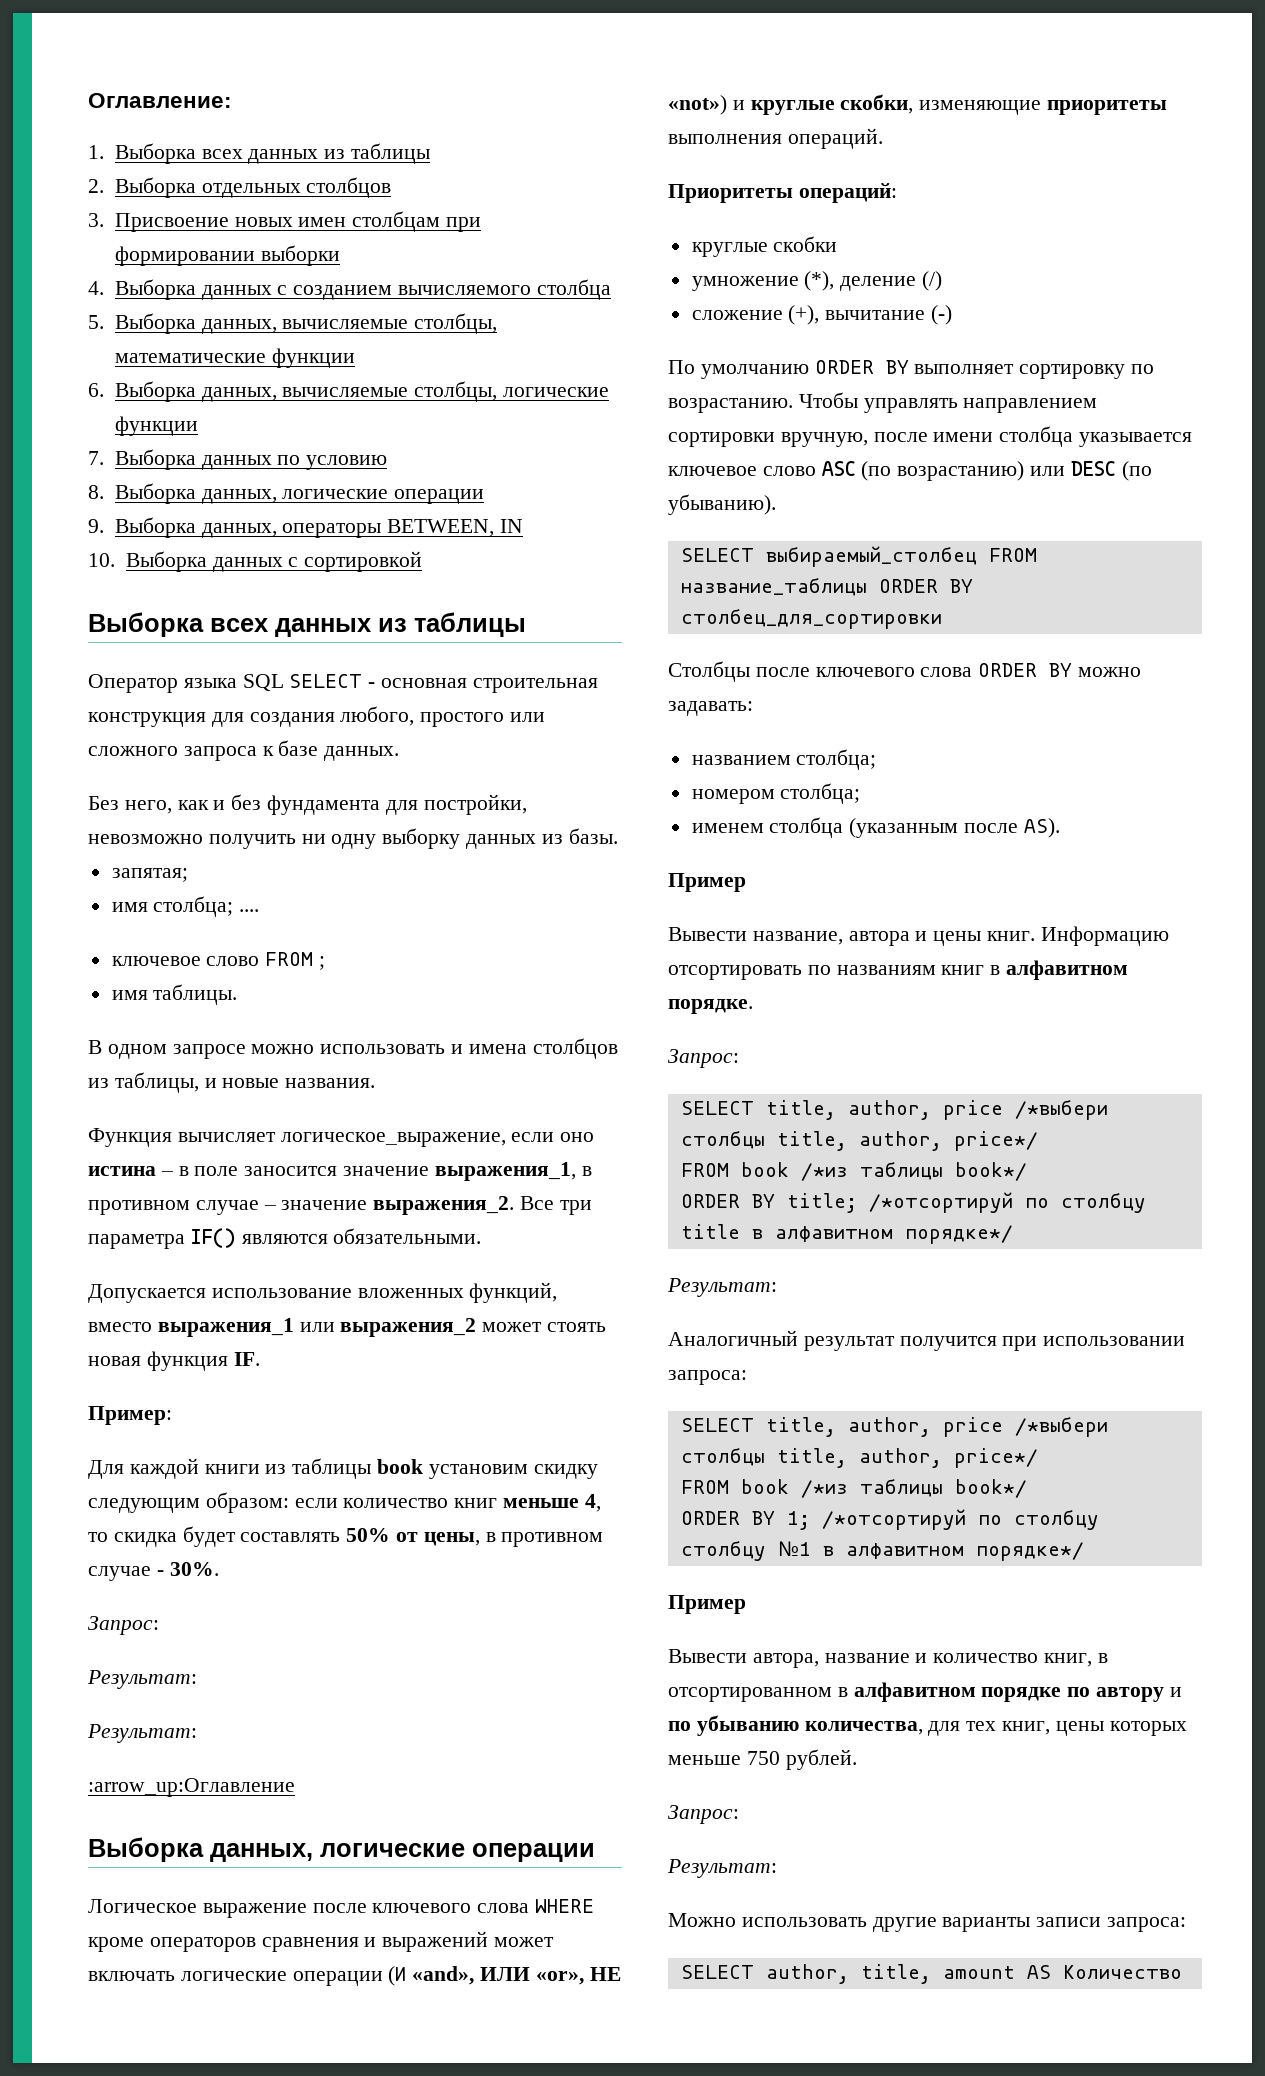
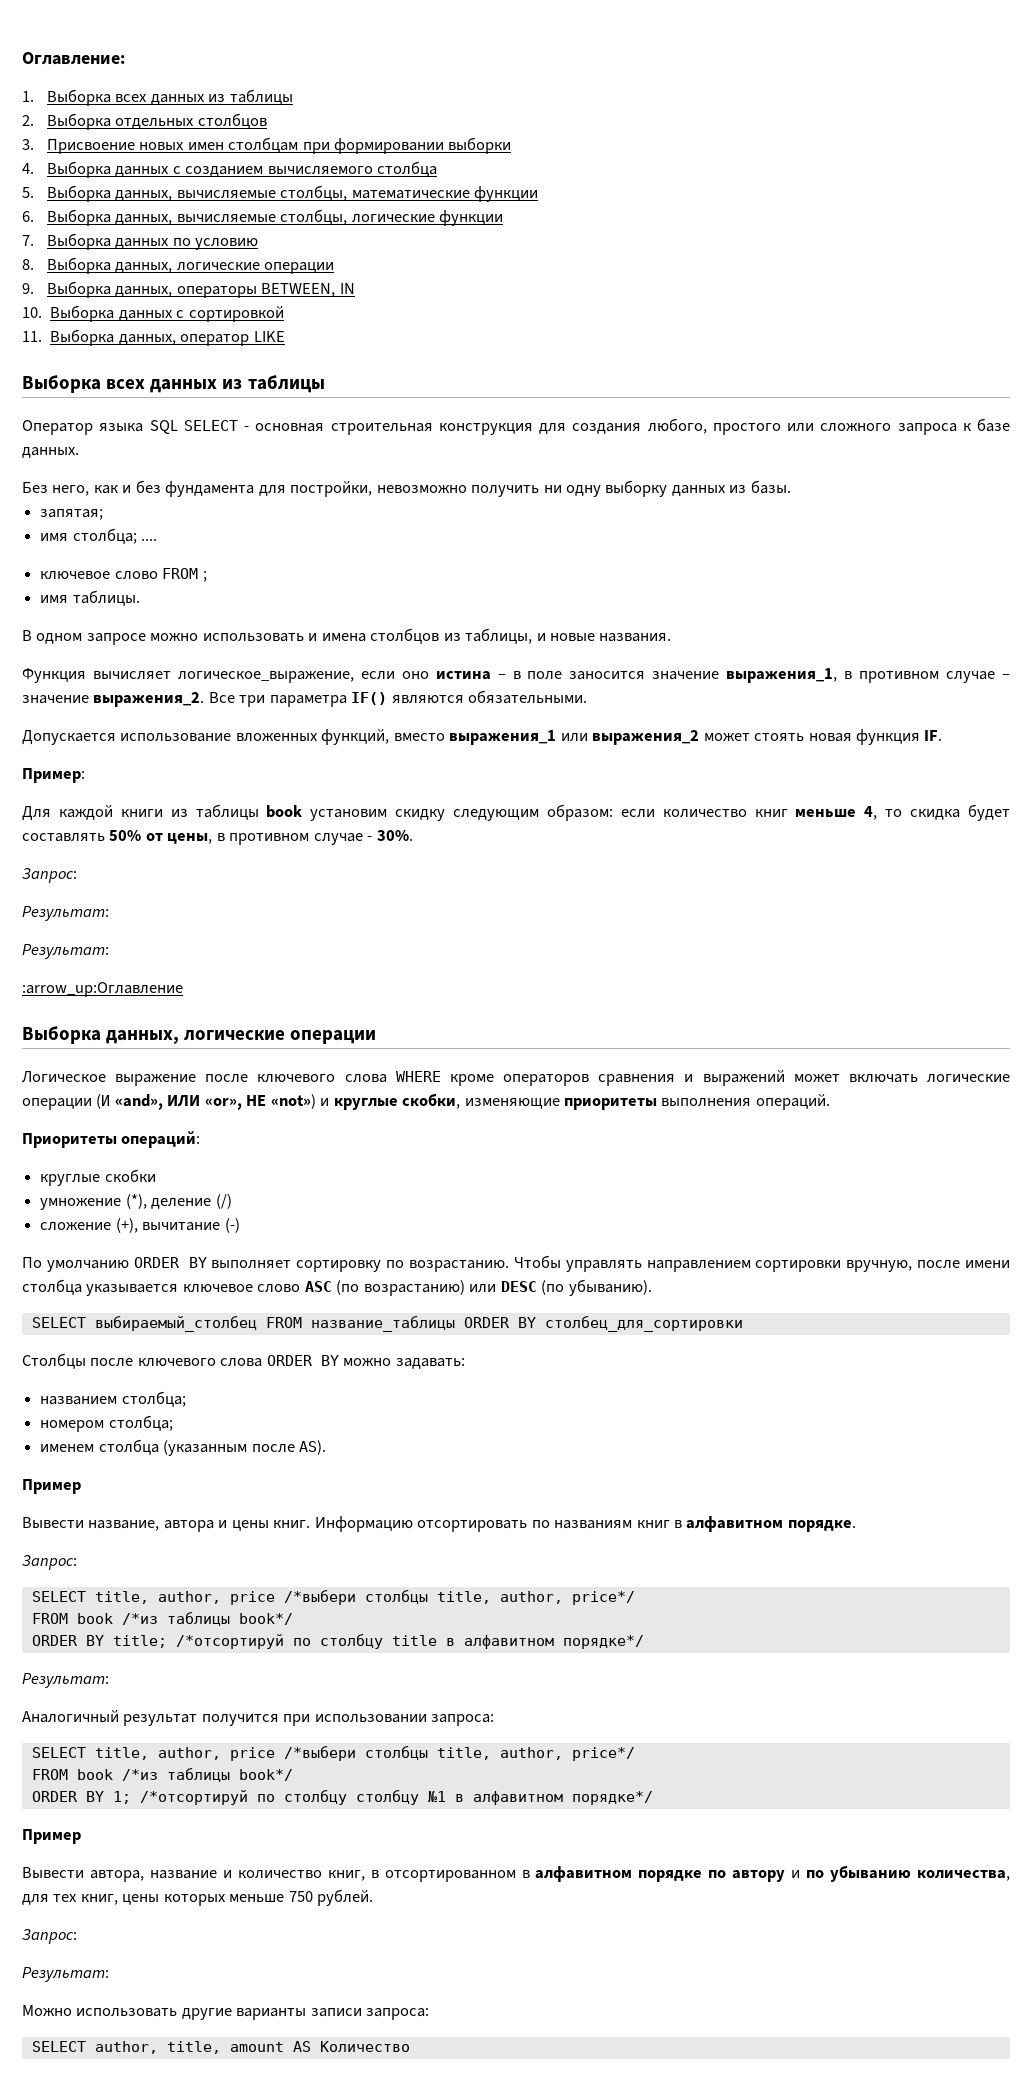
+ 11. Выборка данных, оператор LIKE

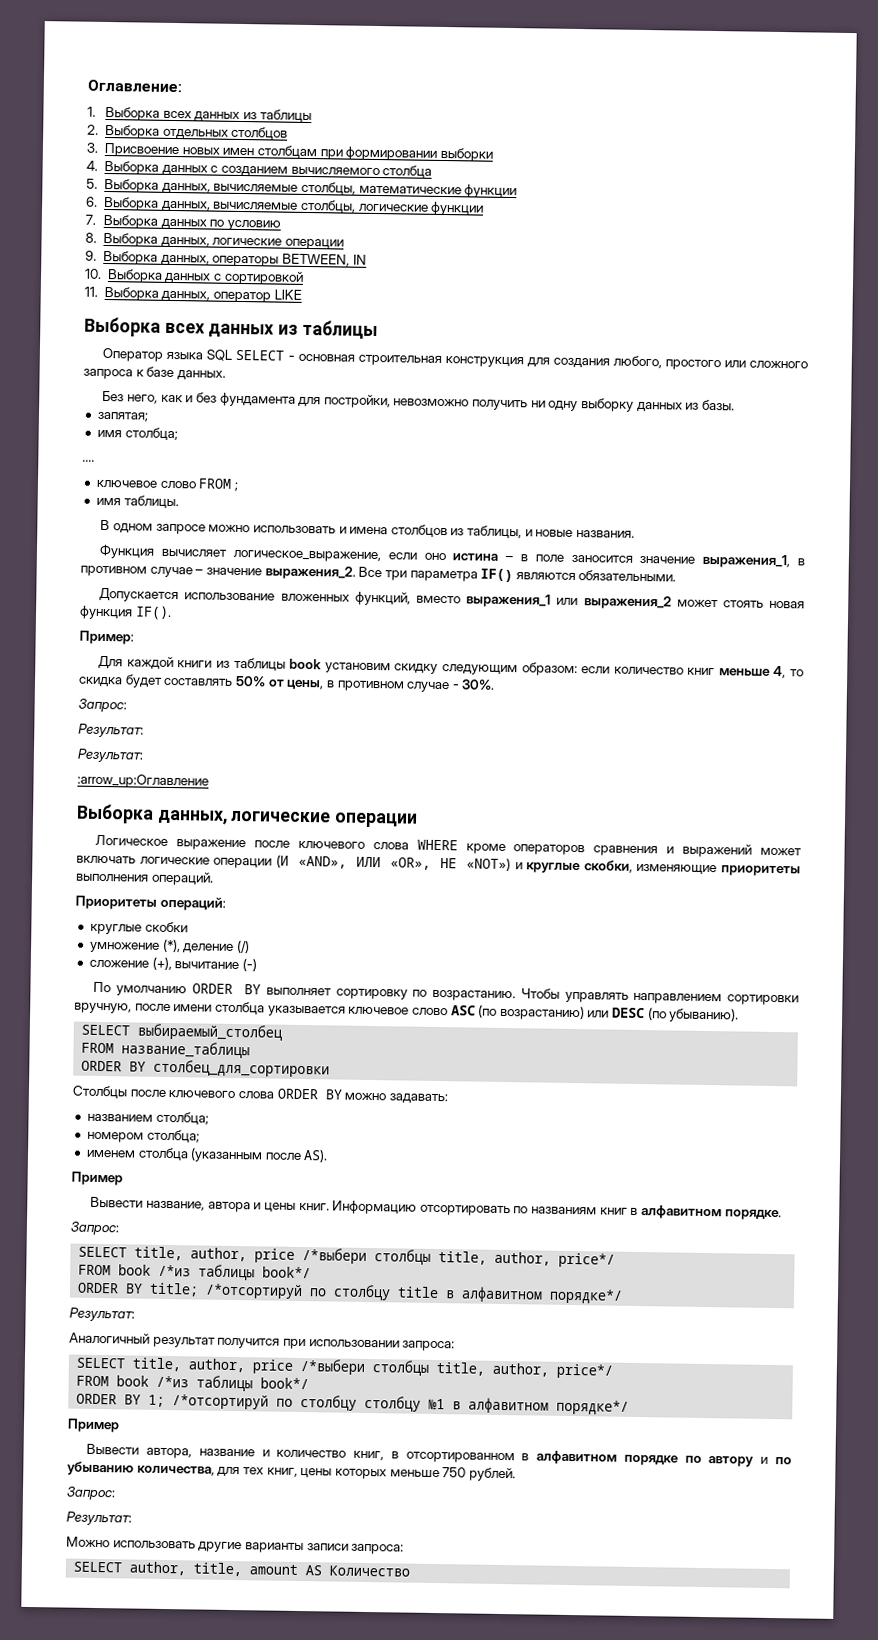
- имя столбца; ....
+ имя столбца;
+ ....
- Допускается использование вложенных функций, вместо выражения_1 или выражения_2 может стоять новая функция IF.
+ Допускается использование вложенных функций, вместо выражения_1 или выражения_2 может стоять новая функция IF().
- Логическое выражение после ключевого слова WHERE кроме операторов сравнения и выражений может включать логические операции (И «and», ИЛИ «or», НЕ «not») и круглые скобки, изменяющие приоритеты выполнения операций.
+ Логическое выражение после ключевого слова WHERE кроме операторов сравнения и выражений может включать логические операции (И «AND», ИЛИ «OR», НЕ «NOT») и круглые скобки, изменяющие приоритеты выполнения операций.
- SELECT выбираемый_столбец FROM название_таблицы ORDER BY столбец_для_сортировки
+ SELECT выбираемый_столбец
+ FROM название_таблицы
+ ORDER BY столбец_для_сортировки

